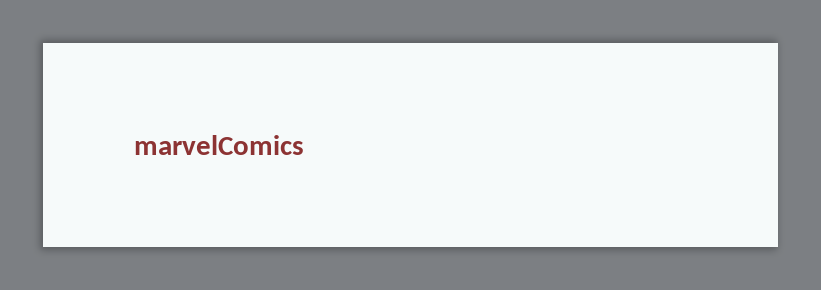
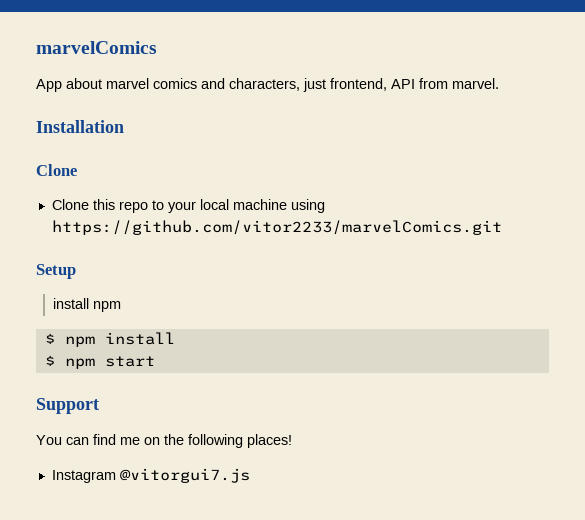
+ App about marvel comics and characters, just frontend, API from marvel.
+ Installation
+ Clone
+ Clone this repo to your local machine using https://github.com/vitor2233/marvelComics.git
+ Setup
+ install npm
+ $ npm install
+ $ npm start
+ Support
+ You can find me on the following places!
+ Instagram @vitorgui7.js

